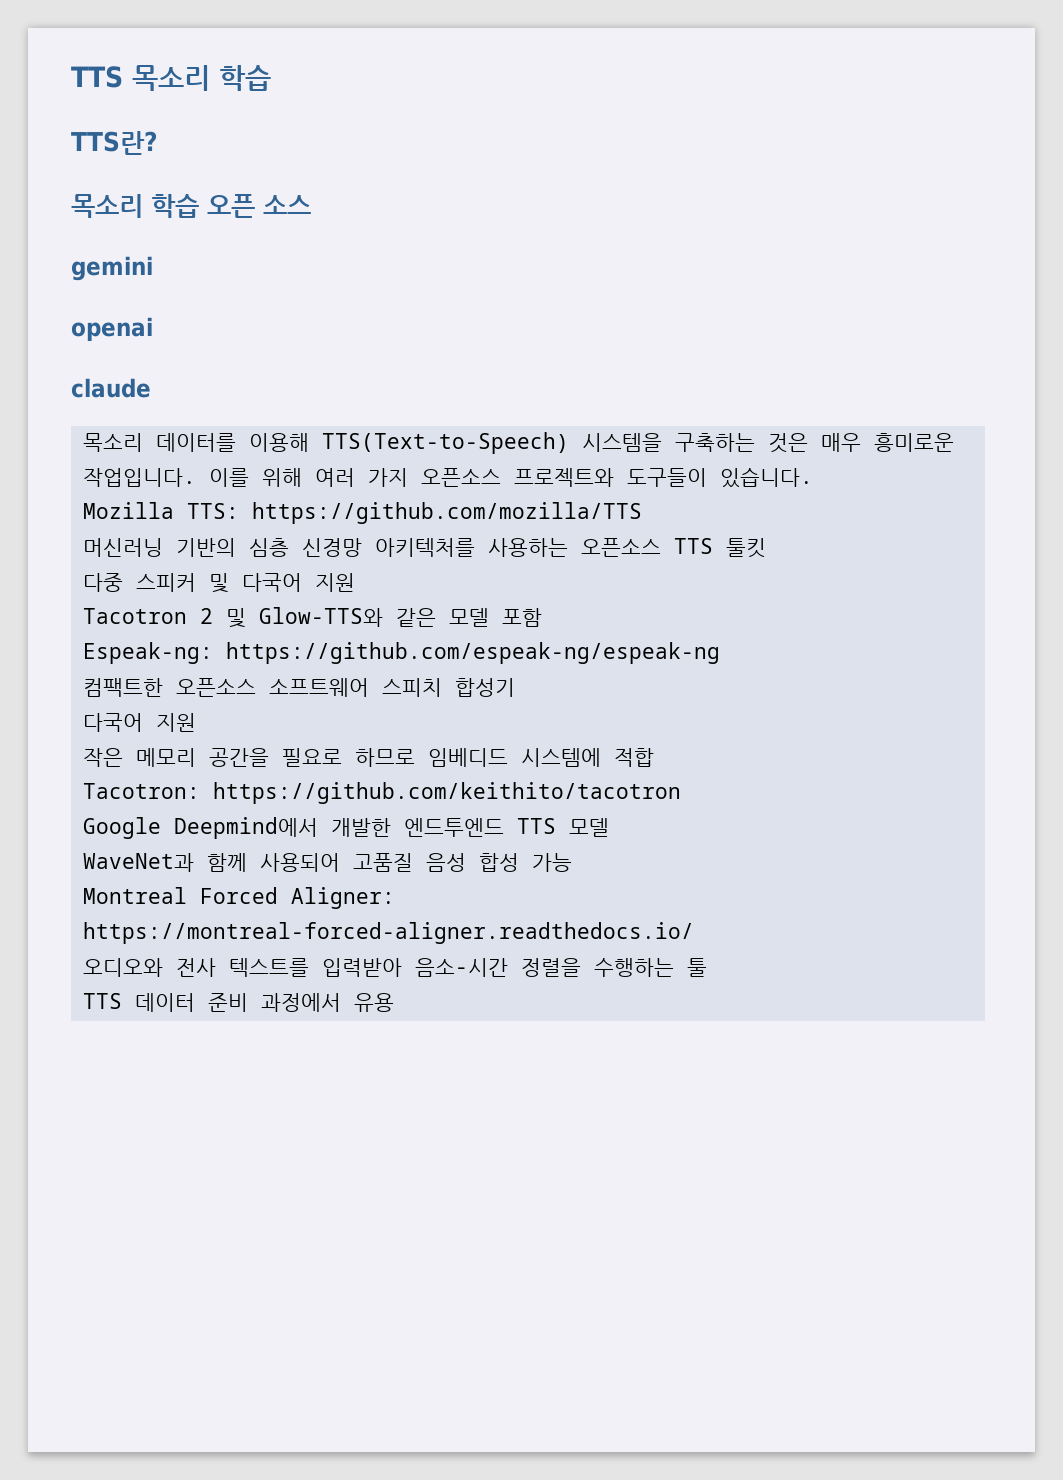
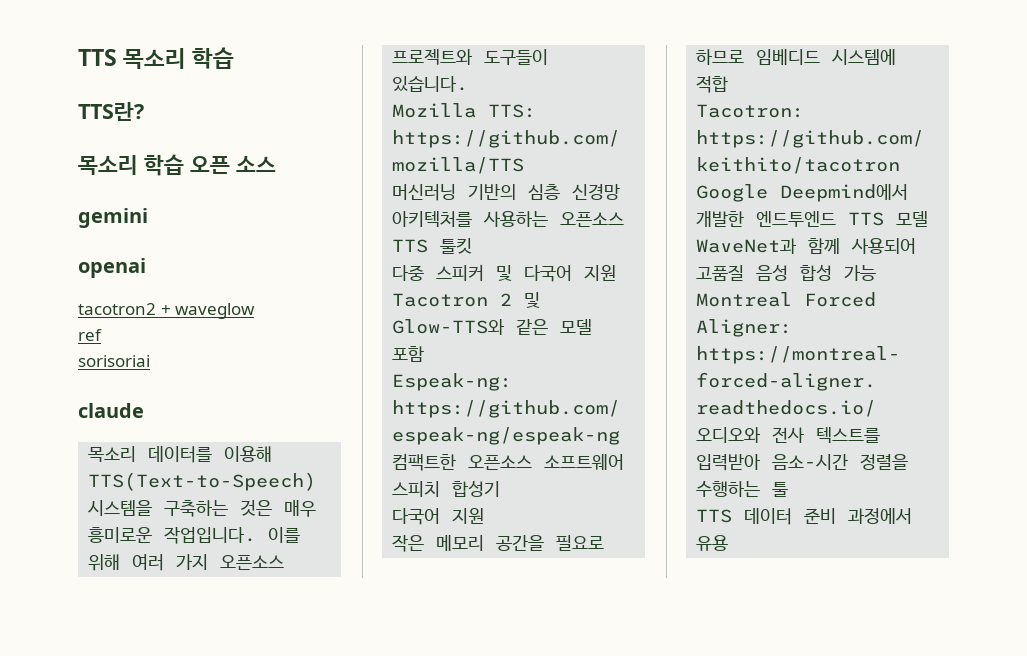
+ tacotron2 + waveglow
+ ref
+ sorisoriai

